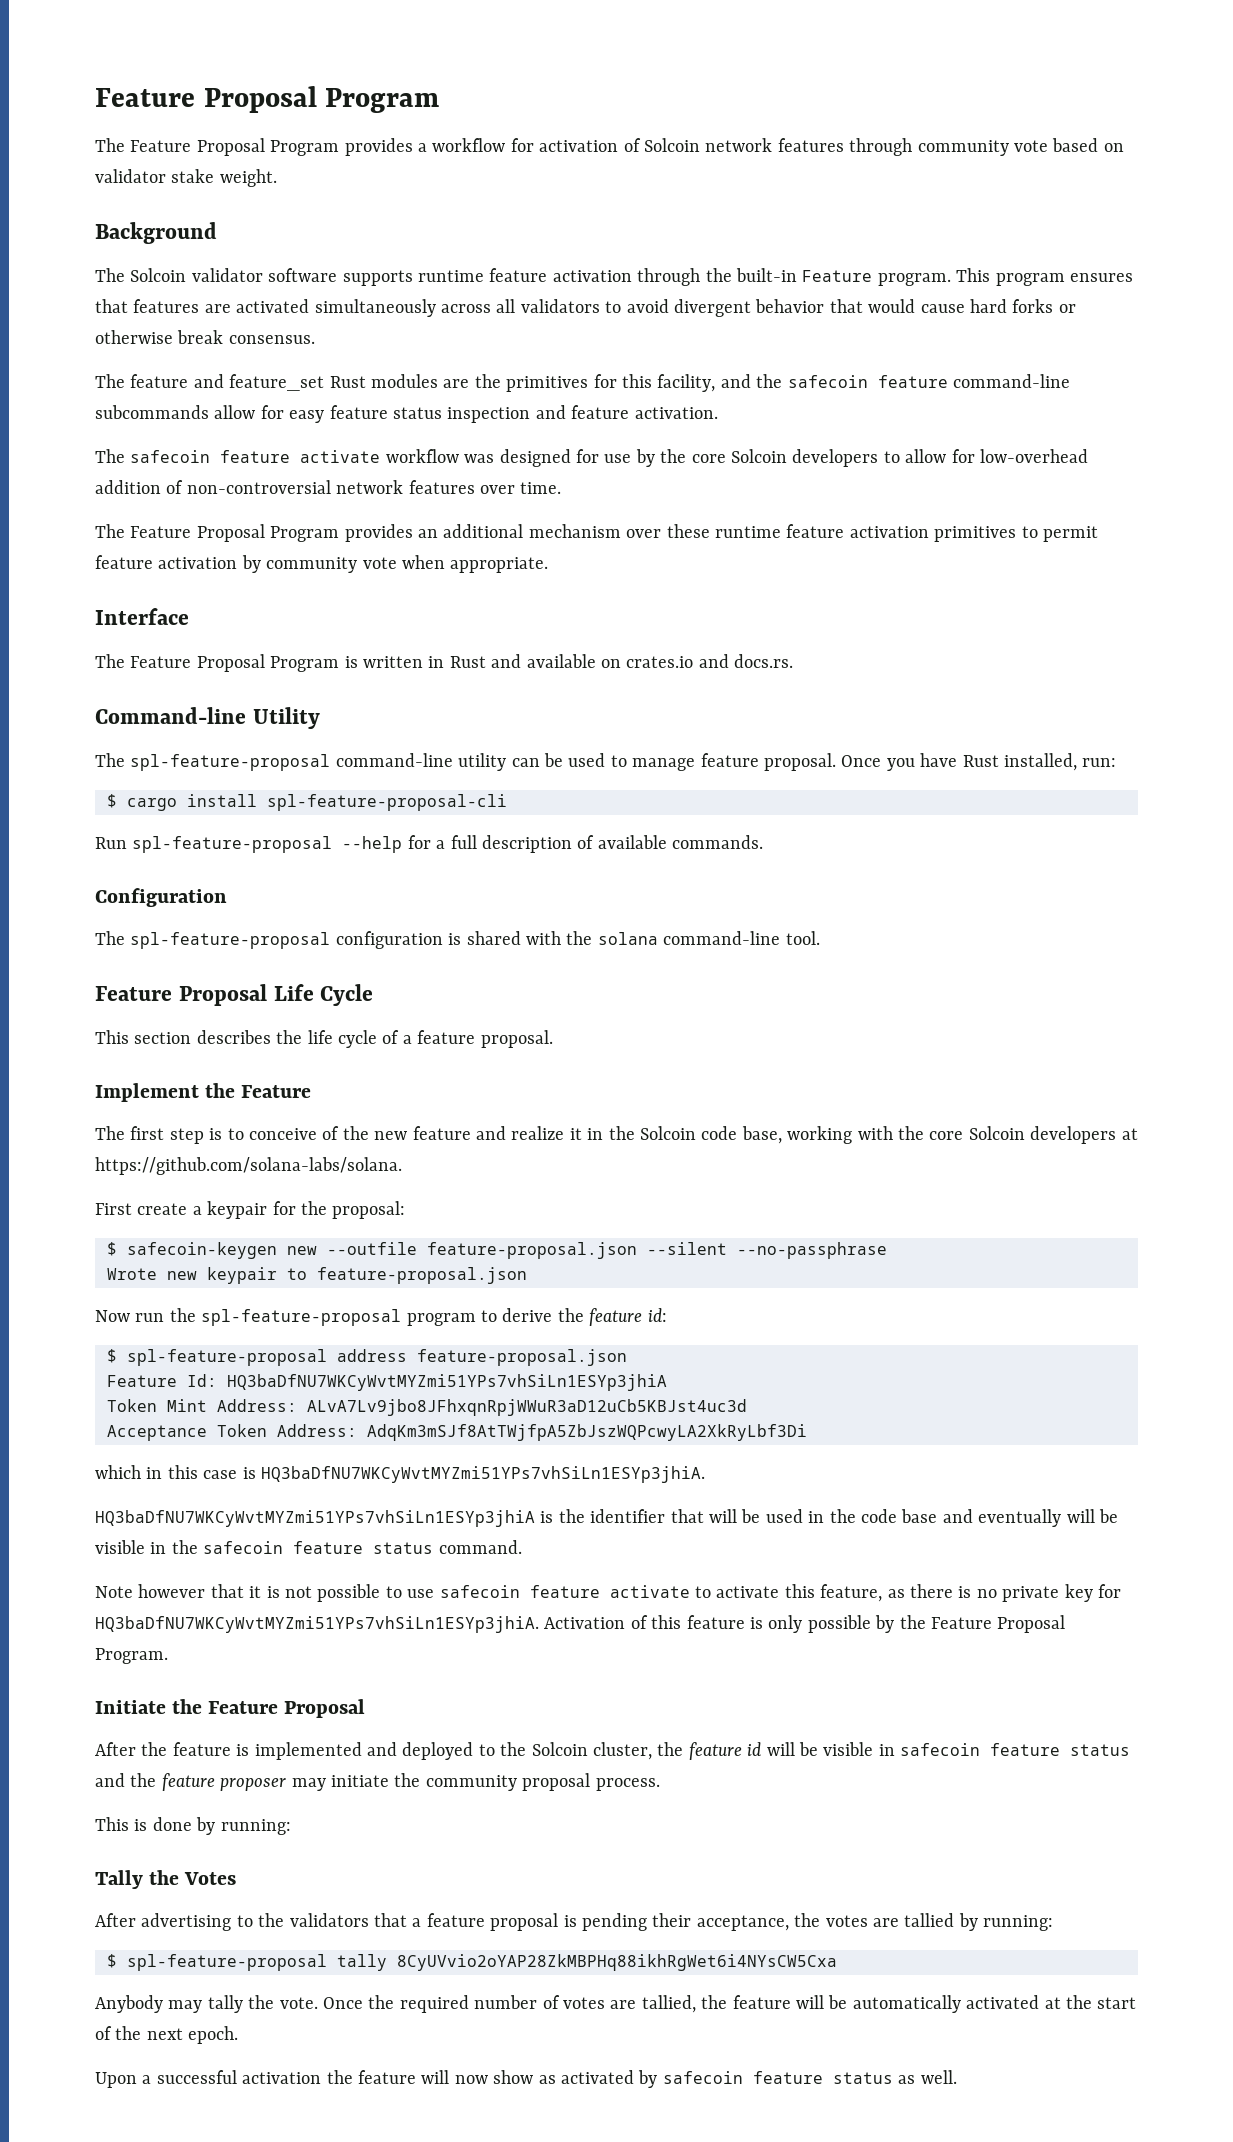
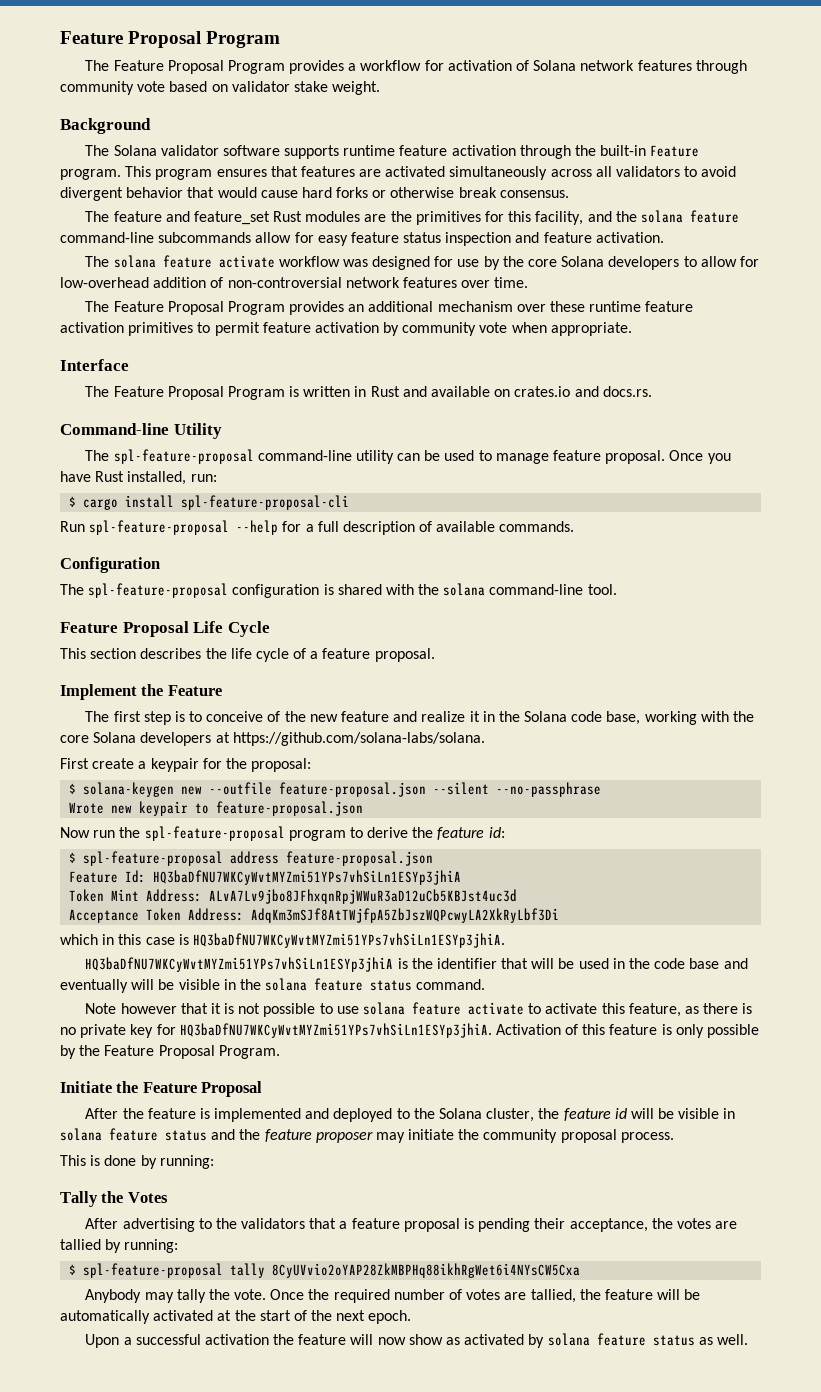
- The Feature Proposal Program provides a workflow for activation of Solcoin network features through community vote based on validator stake weight.
+ The Feature Proposal Program provides a workflow for activation of Solana network features through community vote based on validator stake weight.
- The Solcoin validator software supports runtime feature activation through the built-in Feature program.
+ The Solana validator software supports runtime feature activation through the built-in Feature program.
- The feature and feature_set Rust modules are the primitives for this facility, and the safecoin feature command-line subcommands allow for easy feature status inspection and feature activation.
+ The feature and feature_set Rust modules are the primitives for this facility, and the solana feature command-line subcommands allow for easy feature status inspection and feature activation.
- The safecoin feature activate workflow was designed for use by the core Solcoin developers to allow for low-overhead addition of non-controversial network features over time.
+ The solana feature activate workflow was designed for use by the core Solana developers to allow for low-overhead addition of non-controversial network features over time.
- The first step is to conceive of the new feature and realize it in the Solcoin code base, working with the core Solcoin developers at https://github.com/solana-labs/solana.
+ The first step is to conceive of the new feature and realize it in the Solana code base, working with the core Solana developers at https://github.com/solana-labs/solana.
- $ safecoin-keygen new --outfile feature-proposal.json --silent --no-passphrase
+ $ solana-keygen new --outfile feature-proposal.json --silent --no-passphrase
- HQ3baDfNU7WKCyWvtMYZmi51YPs7vhSiLn1ESYp3jhiA is the identifier that will be used in the code base and eventually will be visible in the safecoin feature status command.
+ HQ3baDfNU7WKCyWvtMYZmi51YPs7vhSiLn1ESYp3jhiA is the identifier that will be used in the code base and eventually will be visible in the solana feature status command.
- Note however that it is not possible to use safecoin feature activate to activate this feature, as there is no private key for HQ3baDfNU7WKCyWvtMYZmi51YPs7vhSiLn1ESYp3jhiA.
+ Note however that it is not possible to use solana feature activate to activate this feature, as there is no private key for HQ3baDfNU7WKCyWvtMYZmi51YPs7vhSiLn1ESYp3jhiA.
- After the feature is implemented and deployed to the Solcoin cluster, the feature id will be visible in safecoin feature status and the feature proposer may initiate the community proposal process.
+ After the feature is implemented and deployed to the Solana cluster, the feature id will be visible in solana feature status and the feature proposer may initiate the community proposal process.
- Upon a successful activation the feature will now show as activated by safecoin feature status as well.
+ Upon a successful activation the feature will now show as activated by solana feature status as well.

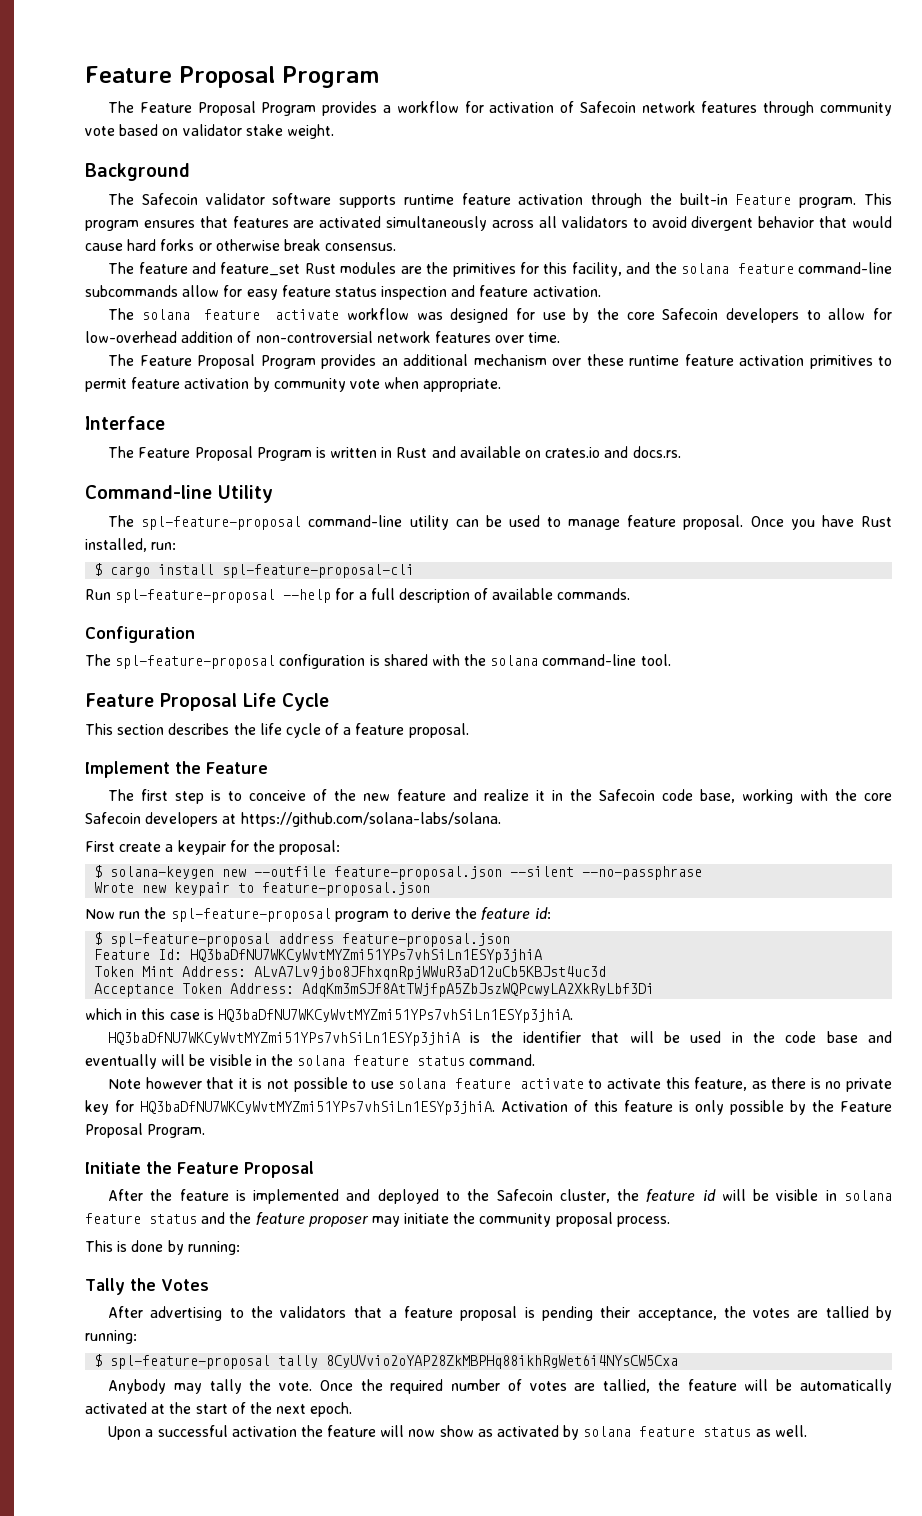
- The Feature Proposal Program provides a workflow for activation of Solana network features through community vote based on validator stake weight.
+ The Feature Proposal Program provides a workflow for activation of Safecoin network features through community vote based on validator stake weight.
- The Solana validator software supports runtime feature activation through the built-in Feature program.
+ The Safecoin validator software supports runtime feature activation through the built-in Feature program.
- The solana feature activate workflow was designed for use by the core Solana developers to allow for low-overhead addition of non-controversial network features over time.
+ The solana feature activate workflow was designed for use by the core Safecoin developers to allow for low-overhead addition of non-controversial network features over time.
- The first step is to conceive of the new feature and realize it in the Solana code base, working with the core Solana developers at https://github.com/solana-labs/solana.
+ The first step is to conceive of the new feature and realize it in the Safecoin code base, working with the core Safecoin developers at https://github.com/solana-labs/solana.
- After the feature is implemented and deployed to the Solana cluster, the feature id will be visible in solana feature status and the feature proposer may initiate the community proposal process.
+ After the feature is implemented and deployed to the Safecoin cluster, the feature id will be visible in solana feature status and the feature proposer may initiate the community proposal process.

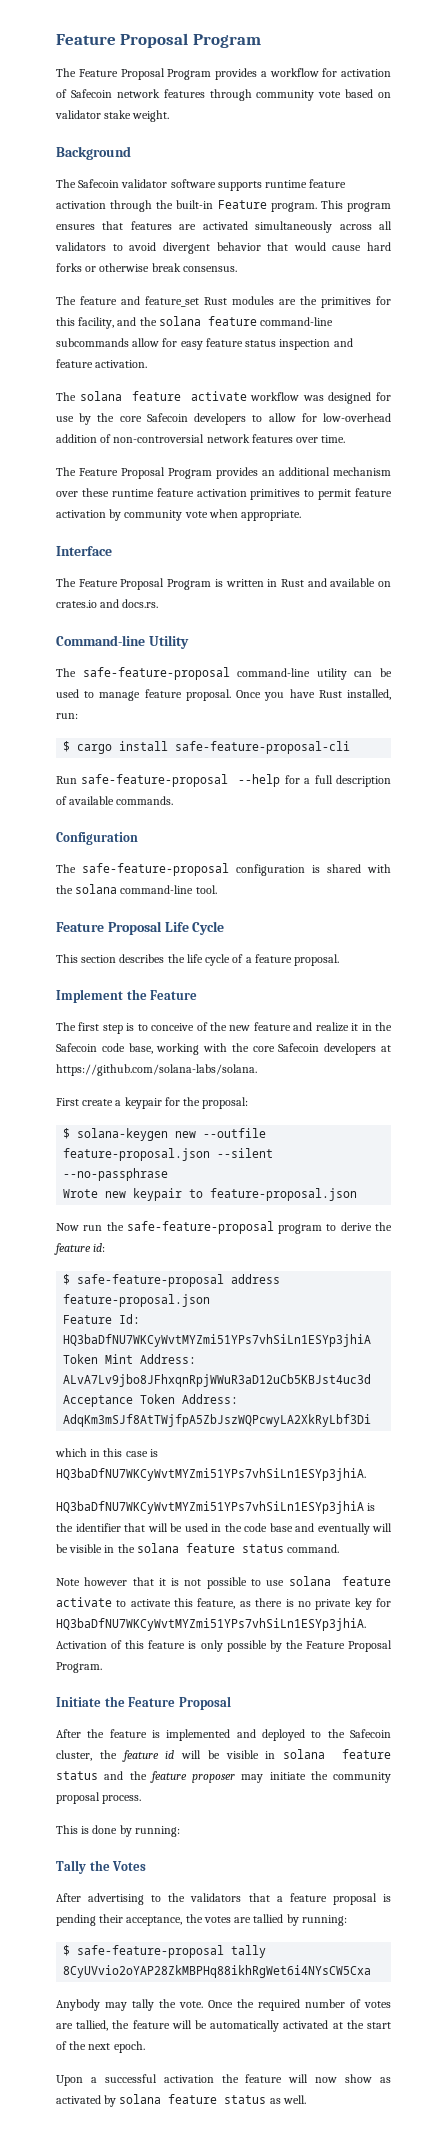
- The spl-feature-proposal command-line utility can be used to manage feature proposal.
+ The safe-feature-proposal command-line utility can be used to manage feature proposal.
- $ cargo install spl-feature-proposal-cli
+ $ cargo install safe-feature-proposal-cli
- Run spl-feature-proposal --help for a full description of available commands.
+ Run safe-feature-proposal --help for a full description of available commands.
- The spl-feature-proposal configuration is shared with the solana command-line tool.
+ The safe-feature-proposal configuration is shared with the solana command-line tool.
- Now run the spl-feature-proposal program to derive the feature id:
+ Now run the safe-feature-proposal program to derive the feature id:
- $ spl-feature-proposal address feature-proposal.json
+ $ safe-feature-proposal address feature-proposal.json
- $ spl-feature-proposal tally 8CyUVvio2oYAP28ZkMBPHq88ikhRgWet6i4NYsCW5Cxa
+ $ safe-feature-proposal tally 8CyUVvio2oYAP28ZkMBPHq88ikhRgWet6i4NYsCW5Cxa

